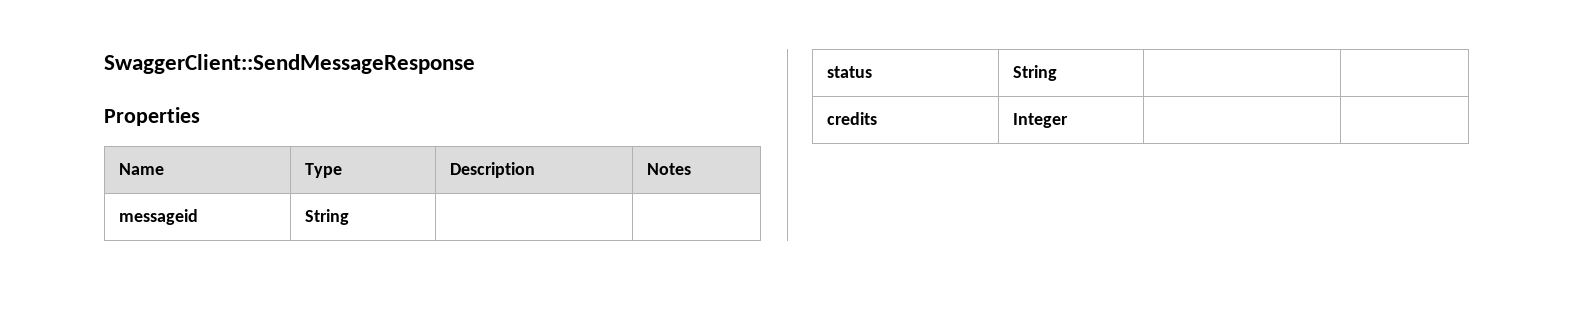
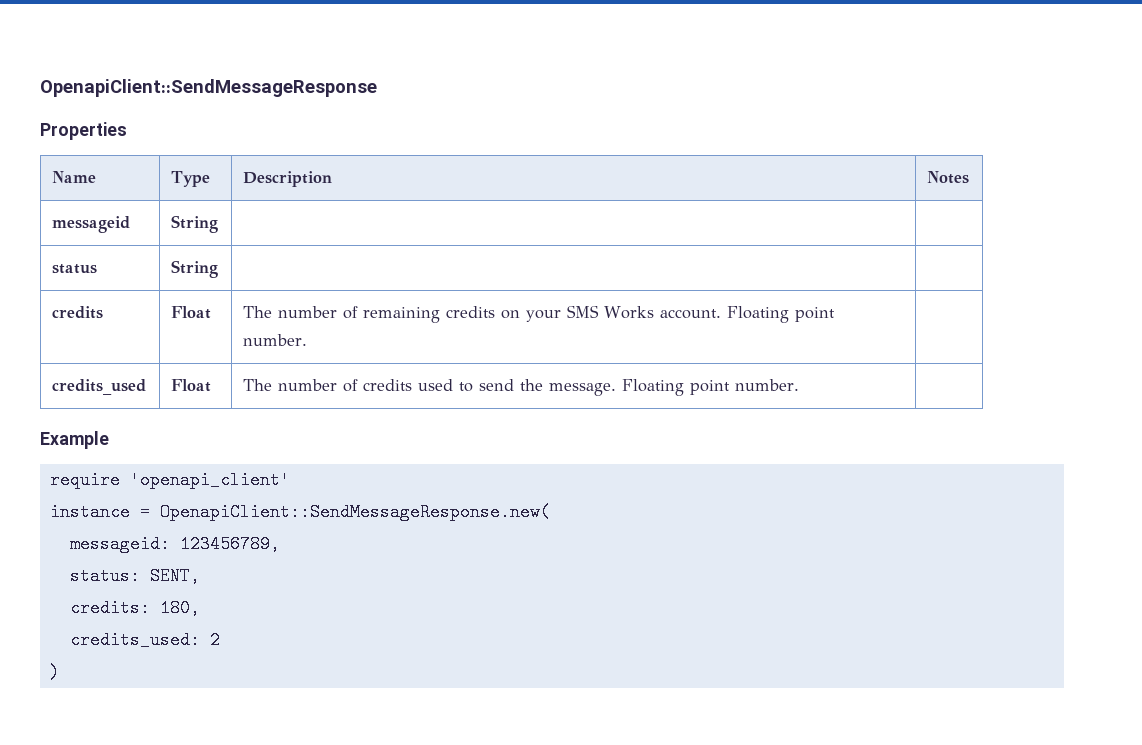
- SwaggerClient::SendMessageResponse
+ OpenapiClient::SendMessageResponse
- credits | Integer | |
+ credits | Float | The number of remaining credits on your SMS Works account. Floating point number. |
+ credits_used | Float | The number of credits used to send the message. Floating point number. |
+ Example
+ require 'openapi_client'
+ instance = OpenapiClient::SendMessageResponse.new(
+ messageid: 123456789,
+ status: SENT,
+ credits: 180,
+ credits_used: 2
+ )

